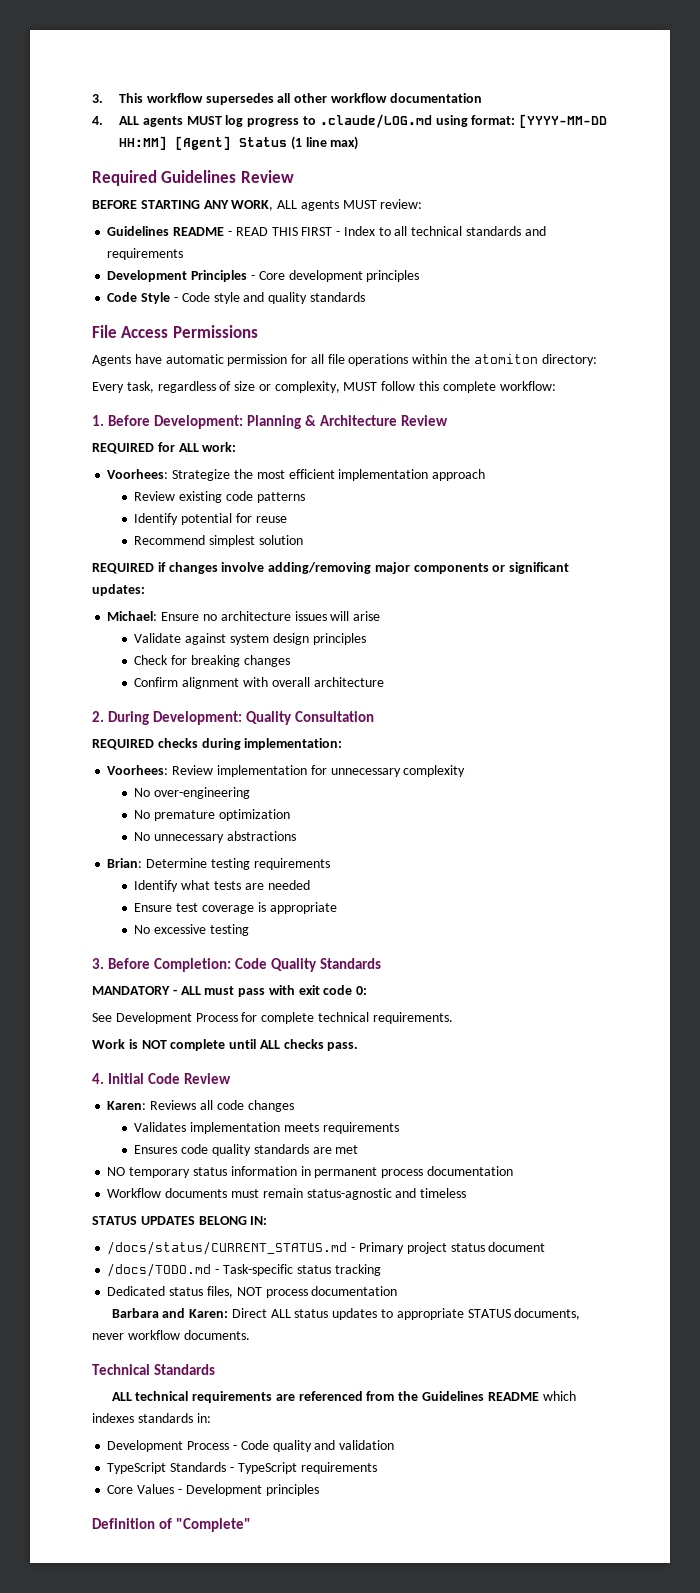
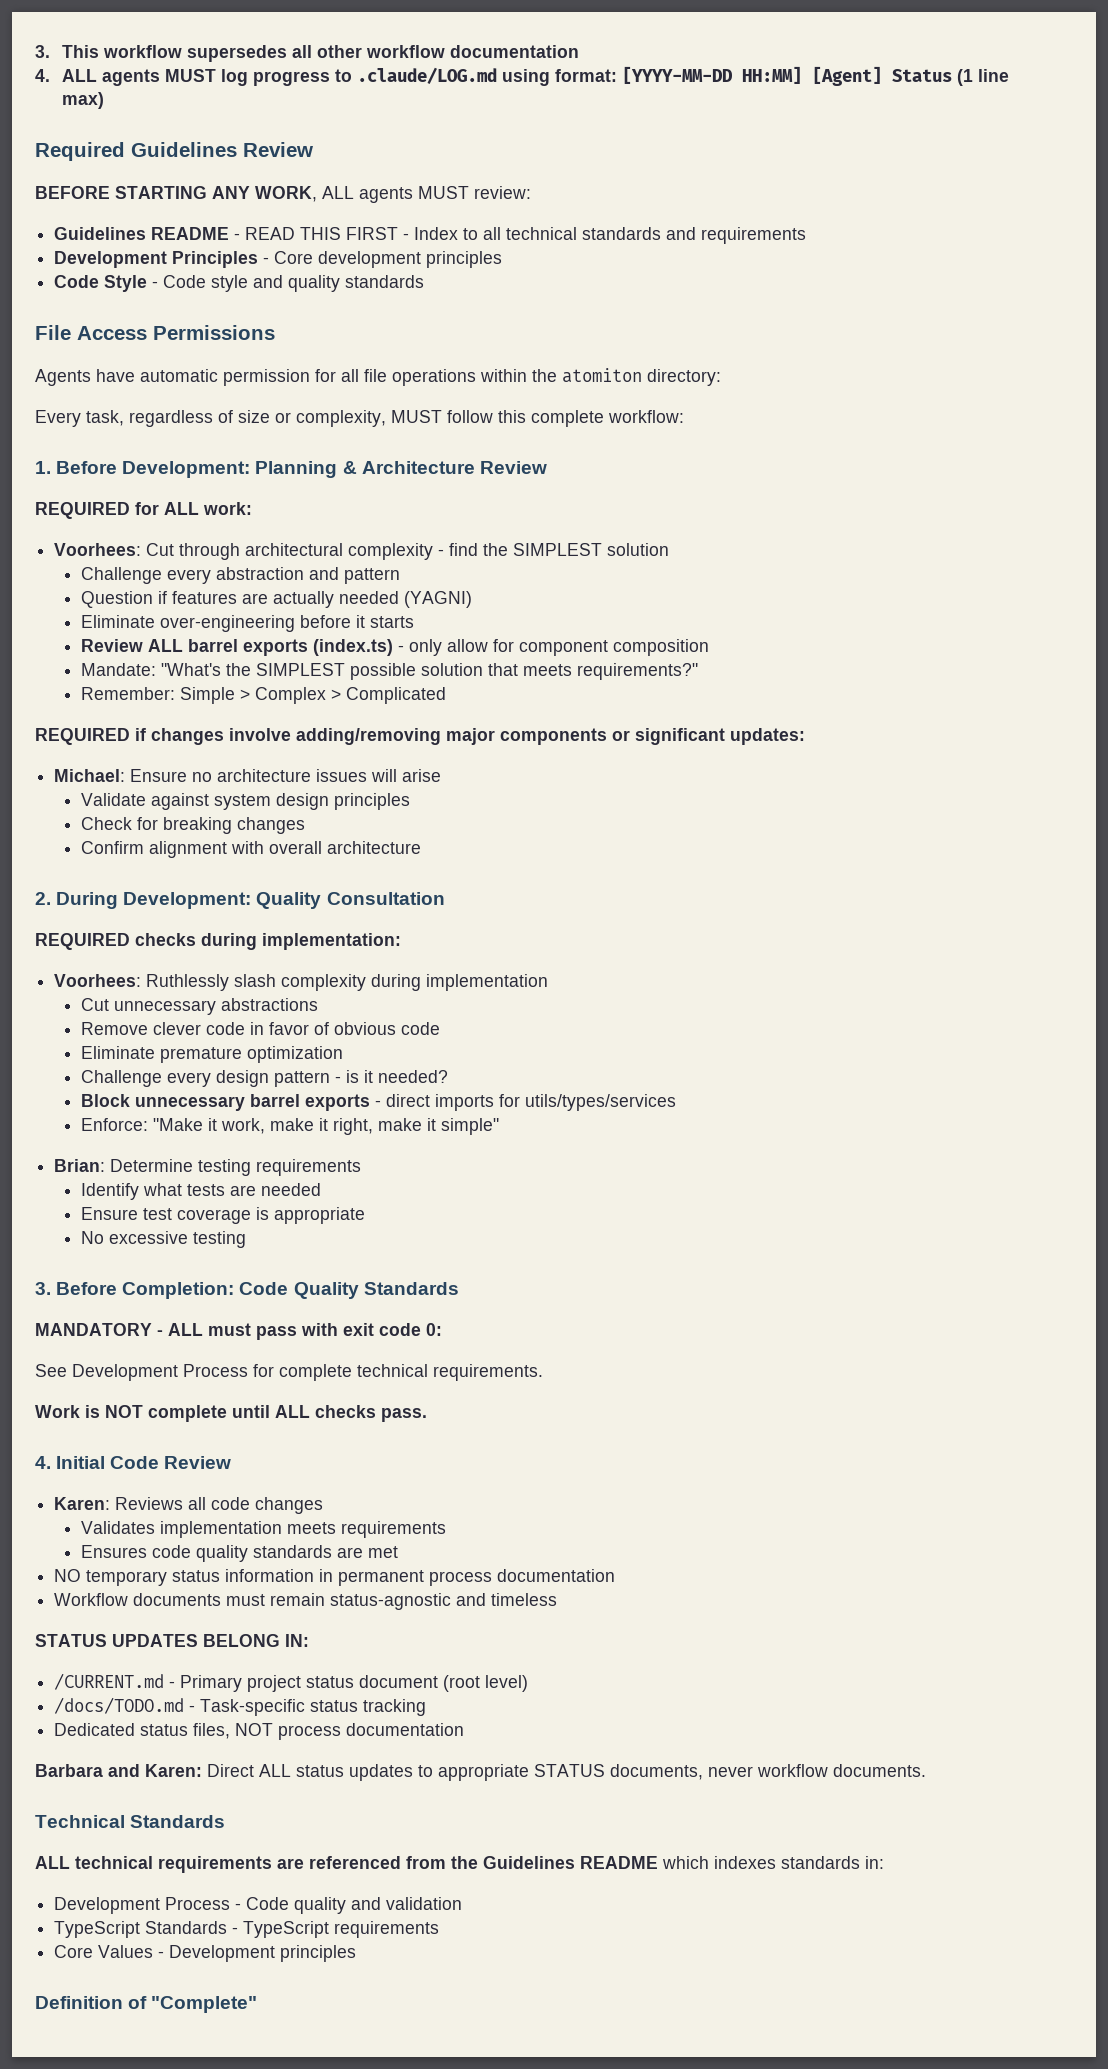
- Voorhees: Strategize the most efficient implementation approach
- Review existing code patterns
- Identify potential for reuse
- Recommend simplest solution
+ Voorhees: Cut through architectural complexity - find the SIMPLEST solution
+ Challenge every abstraction and pattern
+ Question if features are actually needed (YAGNI)
+ Eliminate over-engineering before it starts
+ Review ALL barrel exports (index.ts) - only allow for component composition
+ Mandate: "What's the SIMPLEST possible solution that meets requirements?"
+ Remember: Simple > Complex > Complicated
- Voorhees: Review implementation for unnecessary complexity
- No over-engineering
- No premature optimization
- No unnecessary abstractions
+ Voorhees: Ruthlessly slash complexity during implementation
+ Cut unnecessary abstractions
+ Remove clever code in favor of obvious code
+ Eliminate premature optimization
+ Challenge every design pattern - is it needed?
+ Block unnecessary barrel exports - direct imports for utils/types/services
+ Enforce: "Make it work, make it right, make it simple"
- /docs/status/CURRENT_STATUS.md - Primary project status document
+ /CURRENT.md - Primary project status document (root level)

